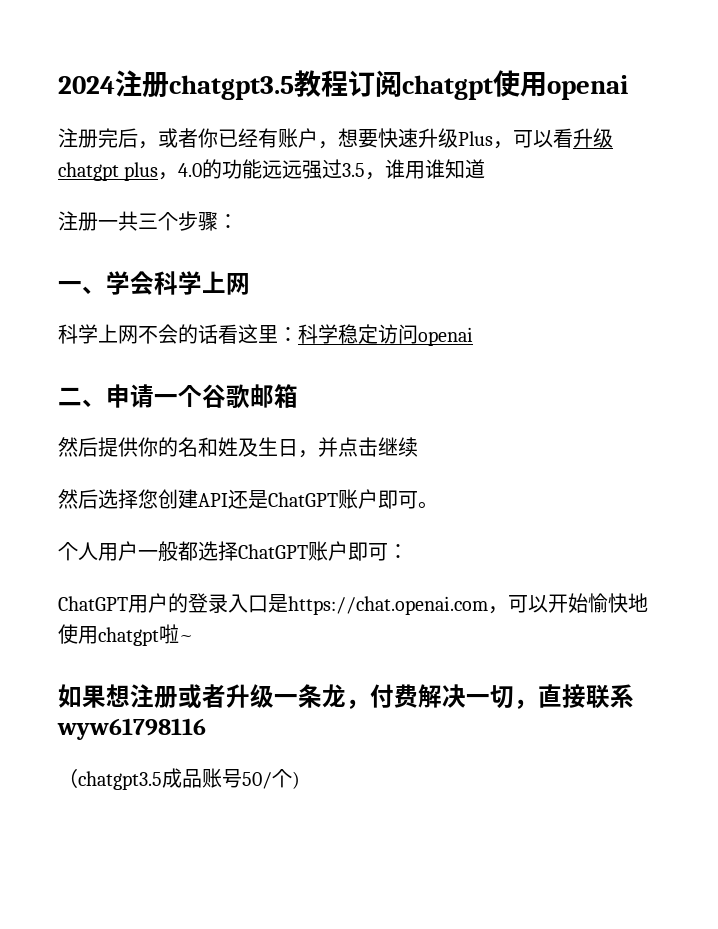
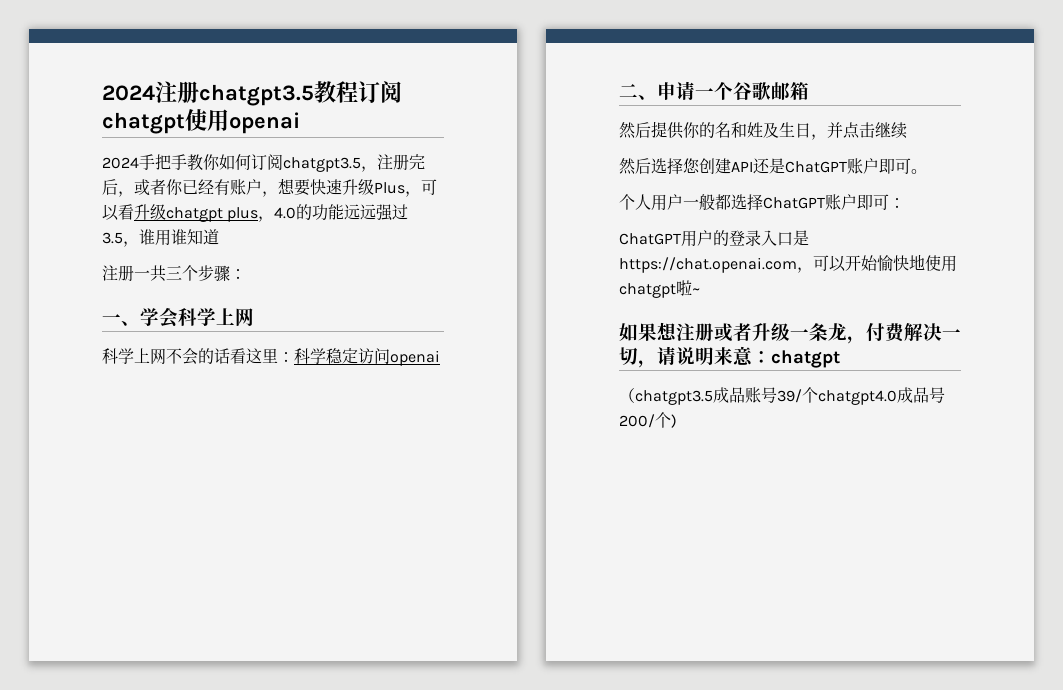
- 注册完后，或者你已经有账户，想要快速升级Plus，可以看升级chatgpt plus，4.0的功能远远强过3.5，谁用谁知道
+ 2024手把手教你如何订阅chatgpt3.5，注册完后，或者你已经有账户，想要快速升级Plus，可以看升级chatgpt plus，4.0的功能远远强过3.5，谁用谁知道
- 如果想注册或者升级一条龙，付费解决一切，直接联系wyw61798116
+ 如果想注册或者升级一条龙，付费解决一切，请说明来意：chatgpt
- （chatgpt3.5成品账号50/个)
+ （chatgpt3.5成品账号39/个chatgpt4.0成品号200/个)

